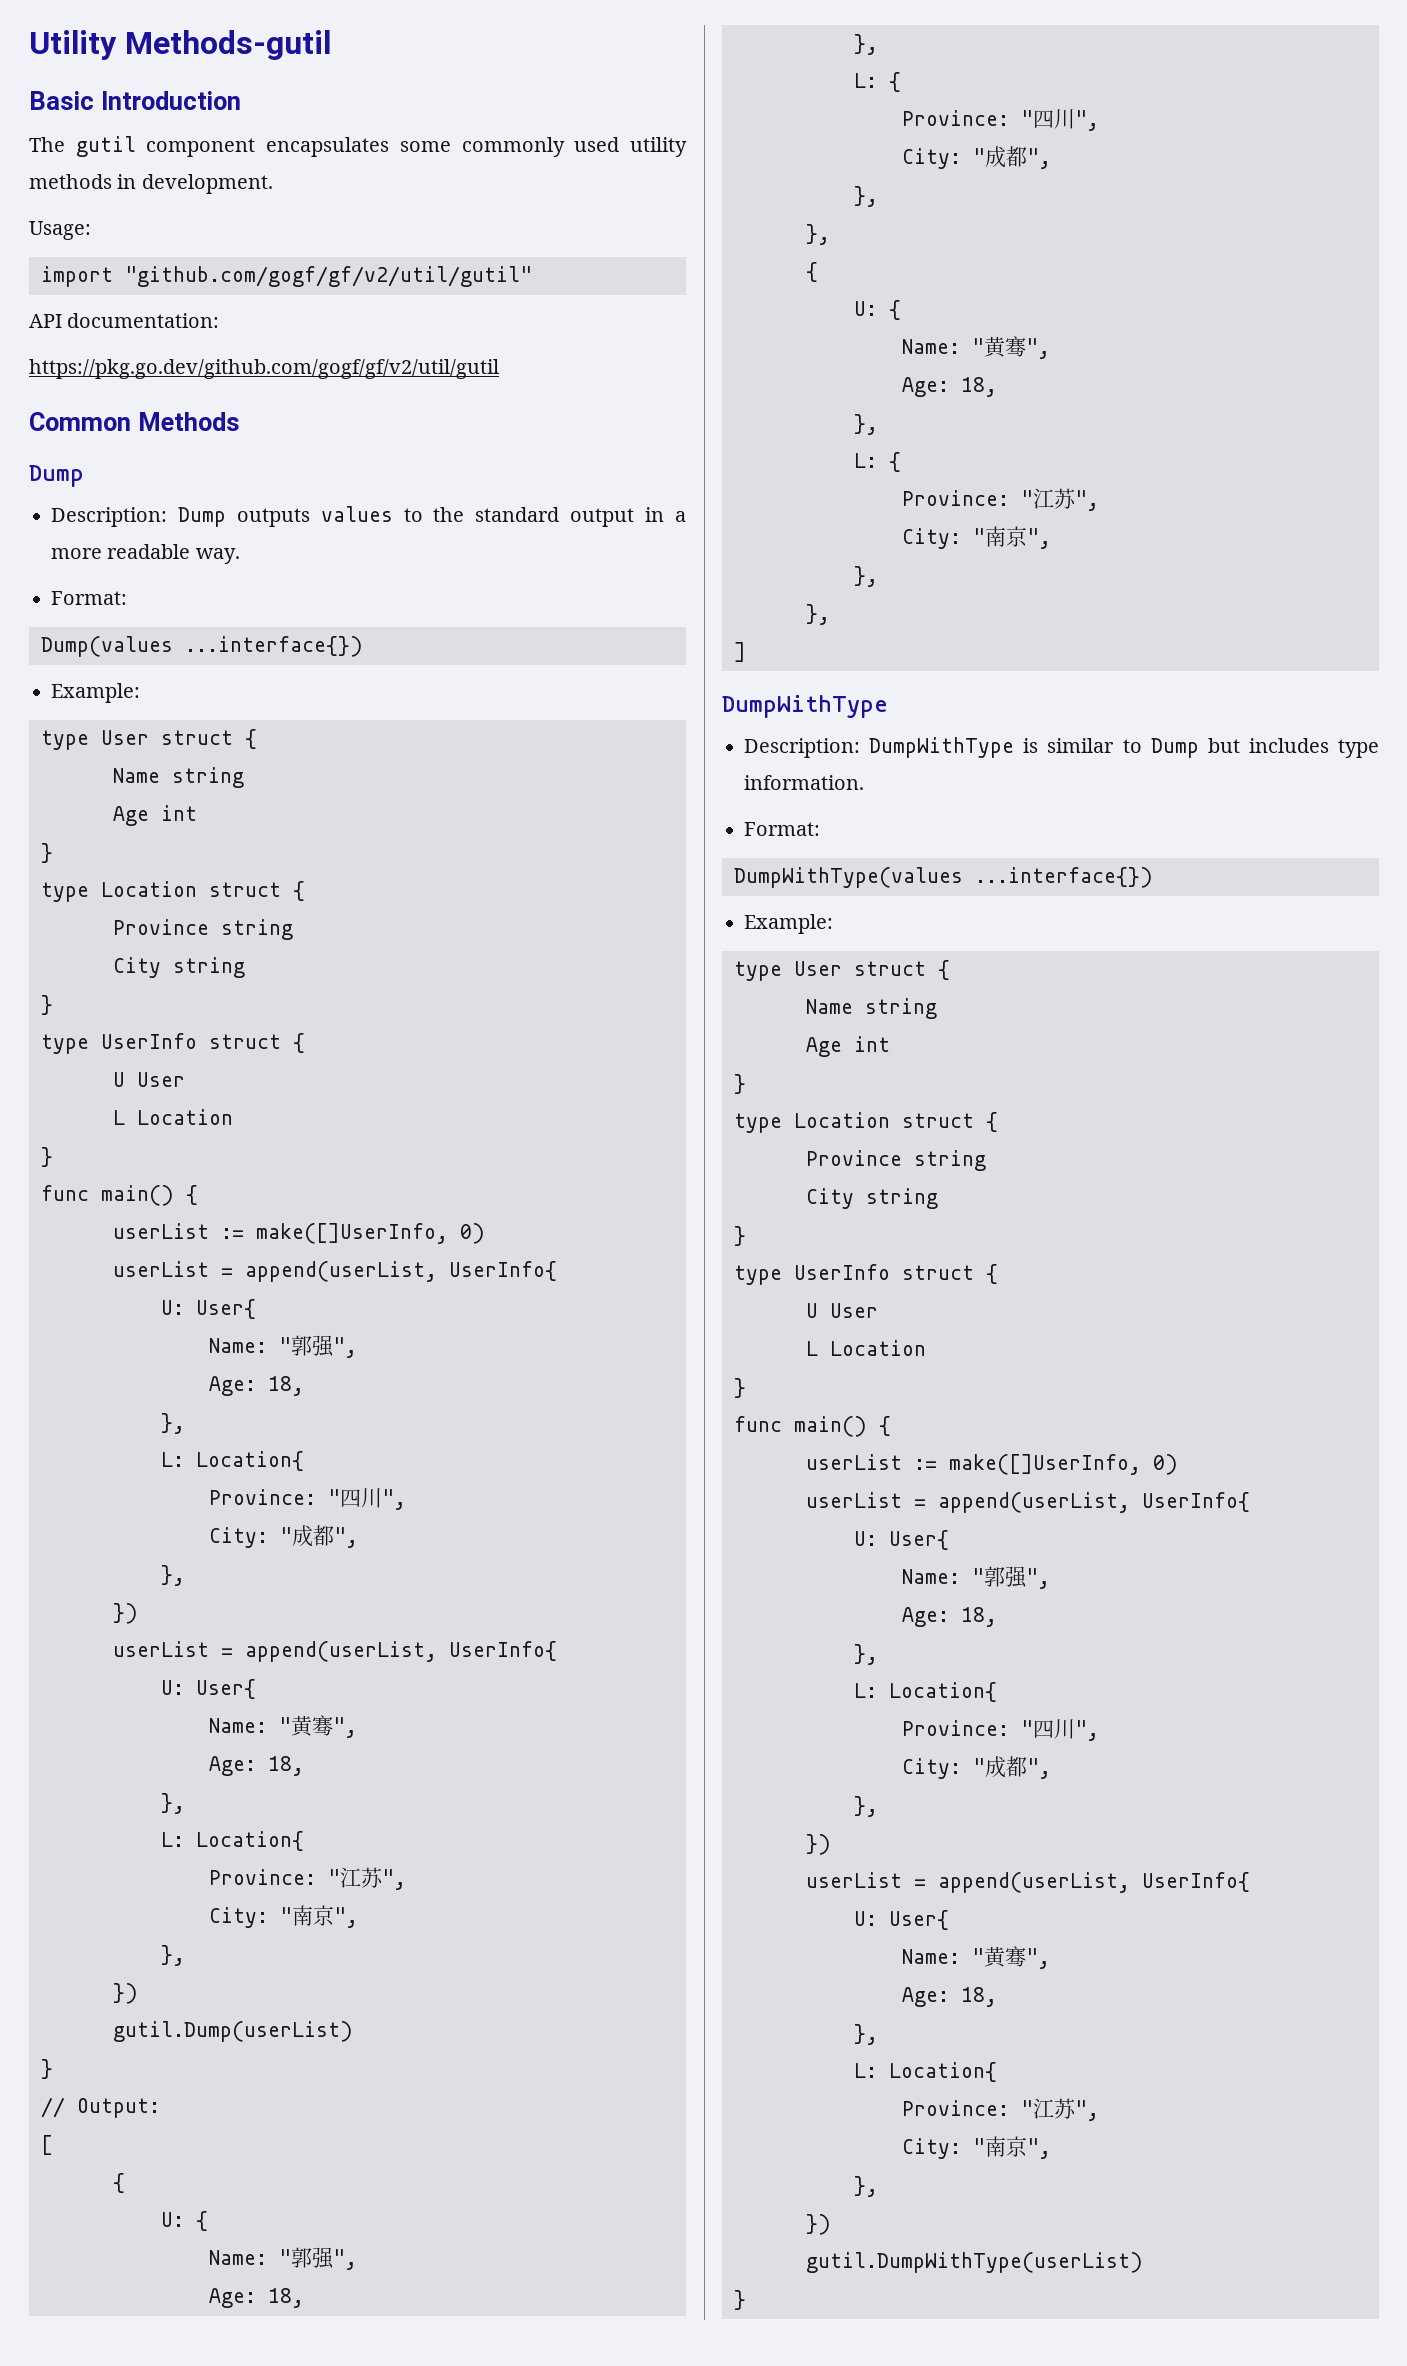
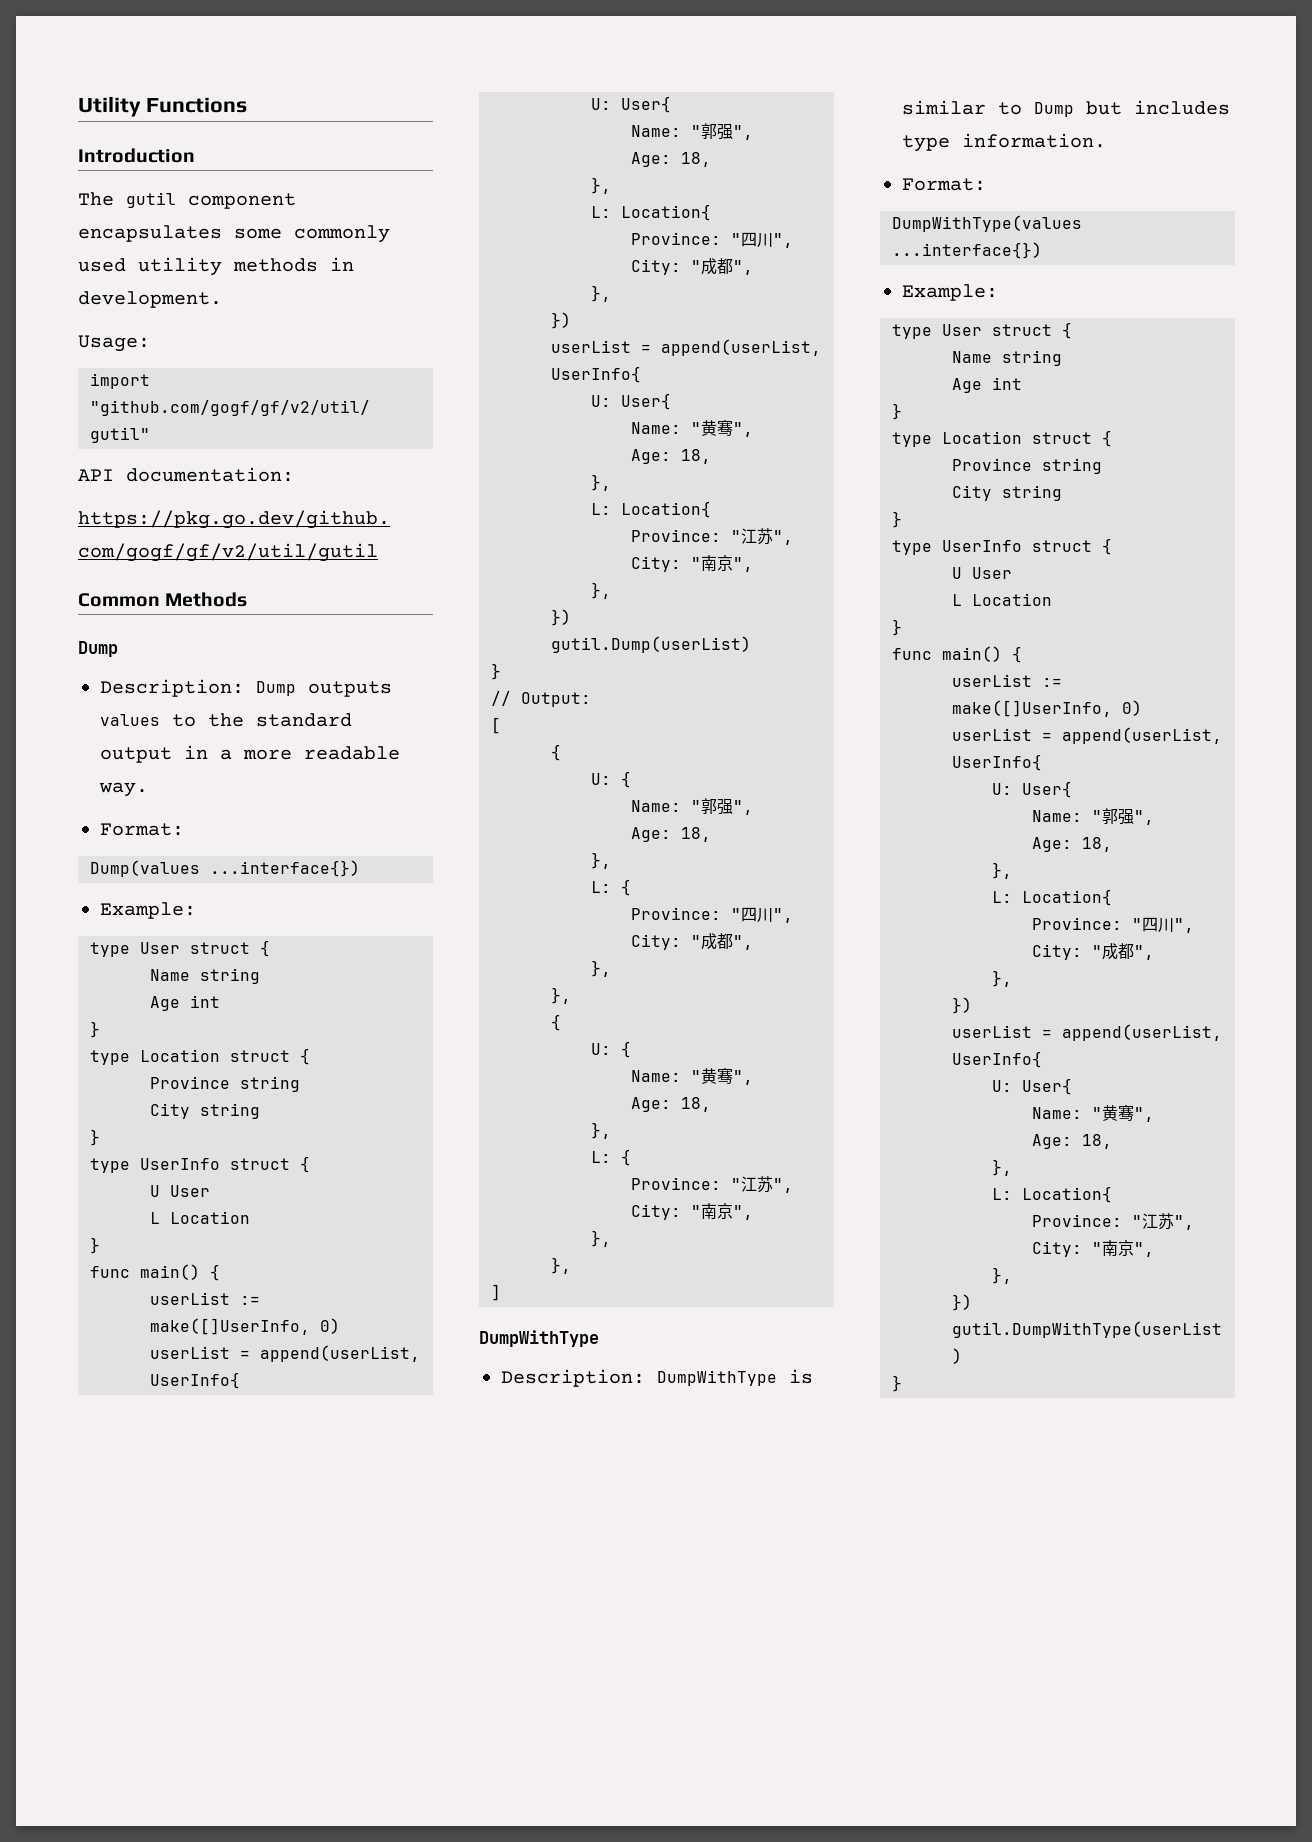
- Utility Methods-gutil
- Basic Introduction
+ Utility Functions
+ Introduction

